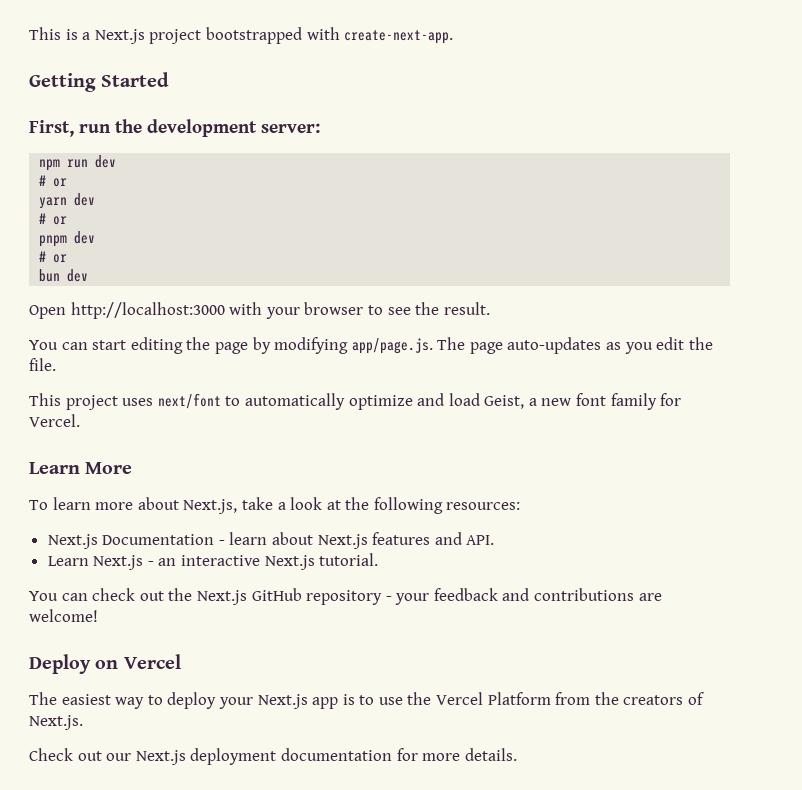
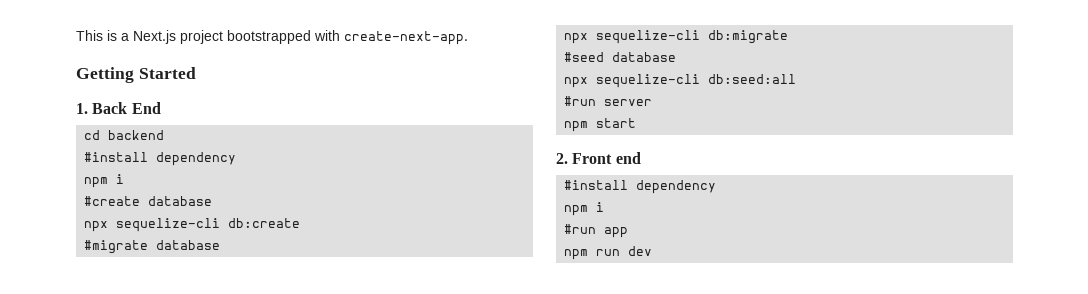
- First, run the development server:
+ 1. Back End
+ cd backend
+ #install dependency
+ npm i
+ #create database
+ npx sequelize-cli db:create
+ #migrate database
+ npx sequelize-cli db:migrate
+ #seed database
+ npx sequelize-cli db:seed:all
+ #run server
+ npm start
+ 2. Front end
+ #install dependency
+ npm i
+ #run app
  npm run dev
- # or
- yarn dev
- # or
- pnpm dev
- # or
- bun dev
- Open http://localhost:3000 with your browser to see the result.
- You can start editing the page by modifying app/page.js. The page auto-updates as you edit the file.
- This project uses next/font to automatically optimize and load Geist, a new font family for Vercel.
- Learn More
- To learn more about Next.js, take a look at the following resources:
- Next.js Documentation - learn about Next.js features and API.
- Learn Next.js - an interactive Next.js tutorial.
- You can check out the Next.js GitHub repository - your feedback and contributions are welcome!
- Deploy on Vercel
- The easiest way to deploy your Next.js app is to use the Vercel Platform from the creators of Next.js.
- Check out our Next.js deployment documentation for more details.

